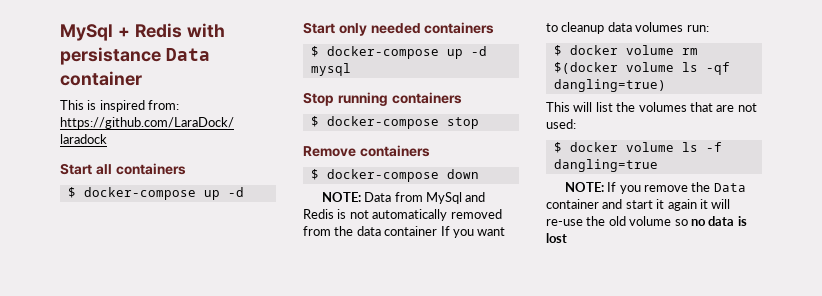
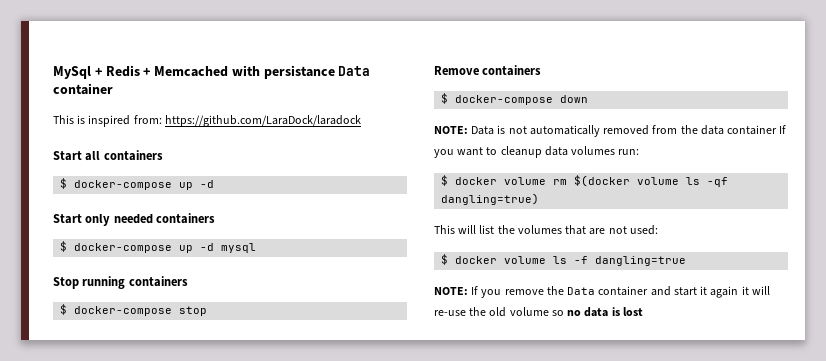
- MySql + Redis with persistance Data container
+ MySql + Redis + Memcached with persistance Data container
- NOTE: Data from MySql and Redis is not automatically removed from the data container If you want to cleanup data volumes run:
+ NOTE: Data is not automatically removed from the data container If you want to cleanup data volumes run:

